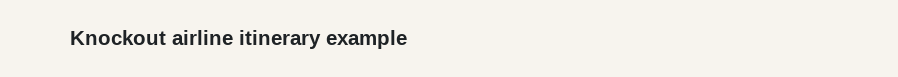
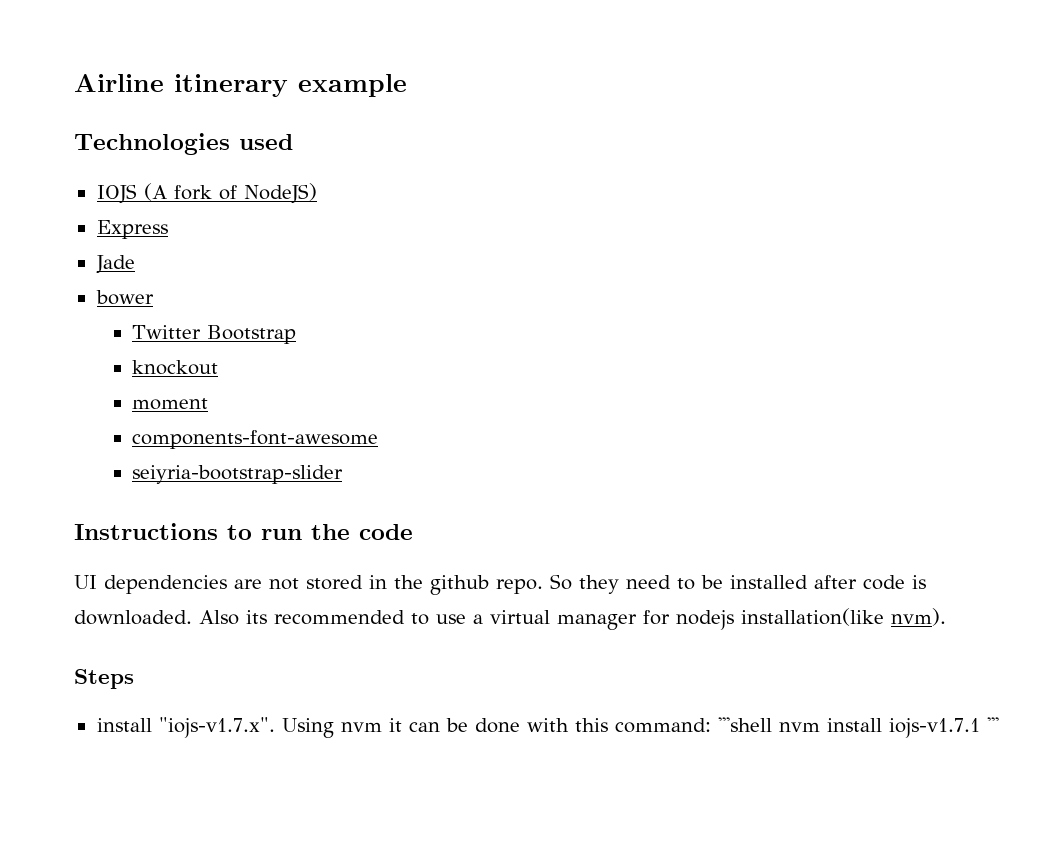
- Knockout airline itinerary example
+ Airline itinerary example
+ Technologies used
+ IOJS (A fork of NodeJS)
+ Express
+ Jade
+ bower
+ Twitter Bootstrap
+ knockout
+ moment
+ components-font-awesome
+ seiyria-bootstrap-slider
+ Instructions to run the code
+ UI dependencies are not stored in the github repo. So they need to be installed after code is downloaded. Also its recommended to use a virtual manager for nodejs installation(like nvm).
+ Steps
+ install "iojs-v1.7.x". Using nvm it can be done with this command: '''shell nvm install iojs-v1.7.1 '''

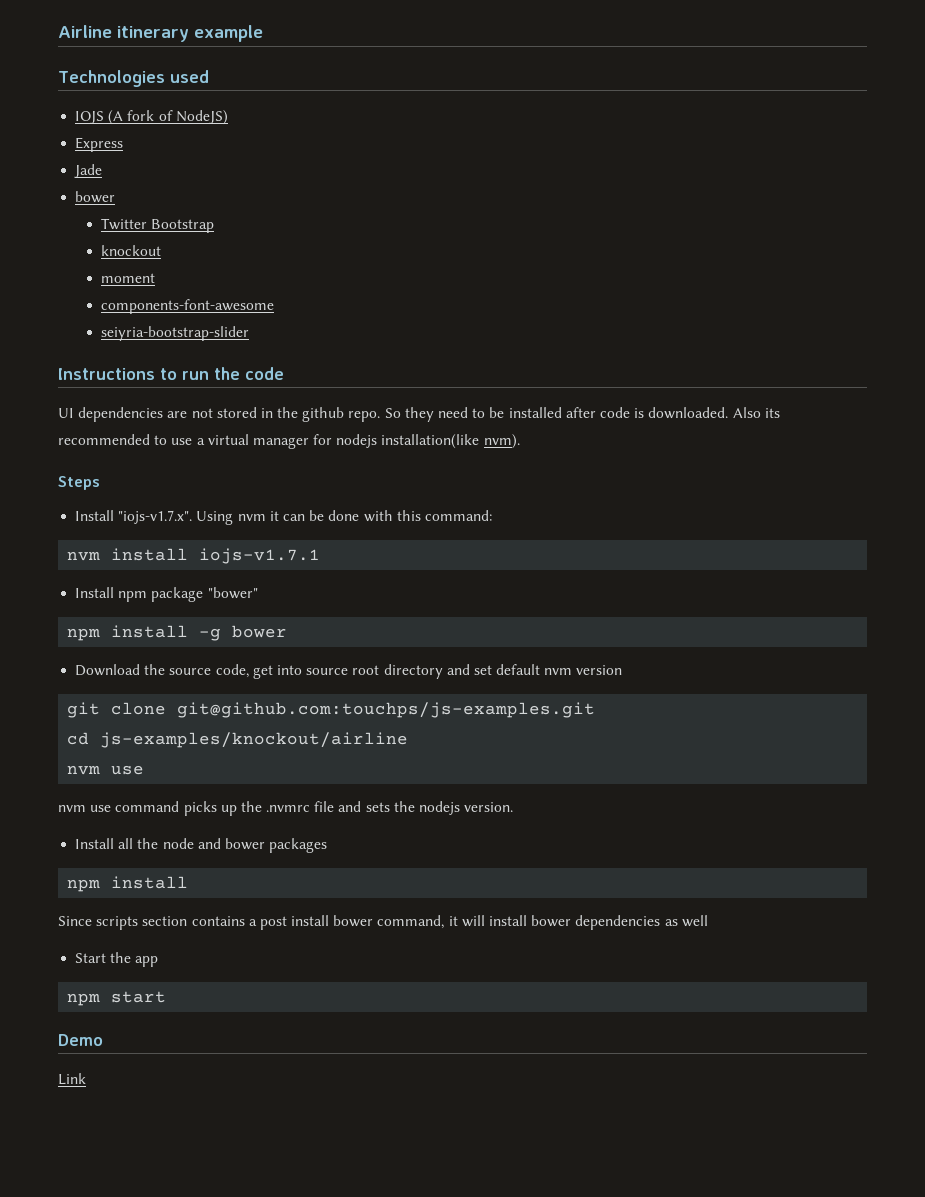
- install "iojs-v1.7.x". Using nvm it can be done with this command: '''shell nvm install iojs-v1.7.1 '''
+ Install "iojs-v1.7.x". Using nvm it can be done with this command:
+ nvm install iojs-v1.7.1
+ Install npm package "bower"
+ npm install -g bower
+ Download the source code, get into source root directory and set default nvm version
+ git clone git@github.com:touchps/js-examples.git
+ cd js-examples/knockout/airline
+ nvm use
+ nvm use command picks up the .nvmrc file and sets the nodejs version.
+ Install all the node and bower packages
+ npm install
+ Since scripts section contains a post install bower command, it will install bower dependencies as well
+ Start the app
+ npm start
+ Demo
+ Link

